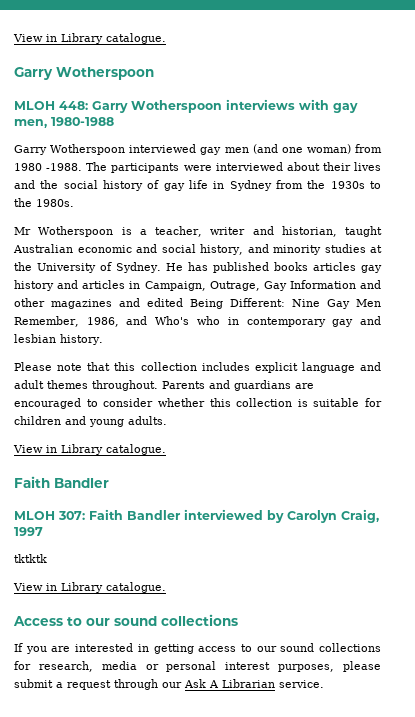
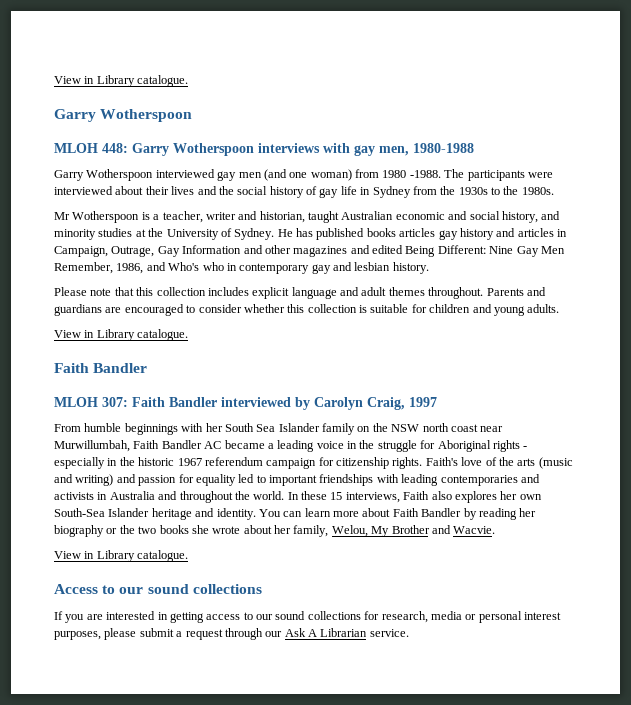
- tktktk
+ From humble beginnings with her South Sea Islander family on the NSW north coast near Murwillumbah, Faith Bandler AC became a leading voice in the struggle for Aboriginal rights - especially in the historic 1967 referendum campaign for citizenship rights. Faith's love of the arts (music and writing) and passion for equality led to important friendships with leading contemporaries and activists in Australia and throughout the world. In these 15 interviews, Faith also explores her own South-Sea Islander heritage and identity. You can learn more about Faith Bandler by reading her biography or the two books she wrote about her family, Welou, My Brother and Wacvie.

